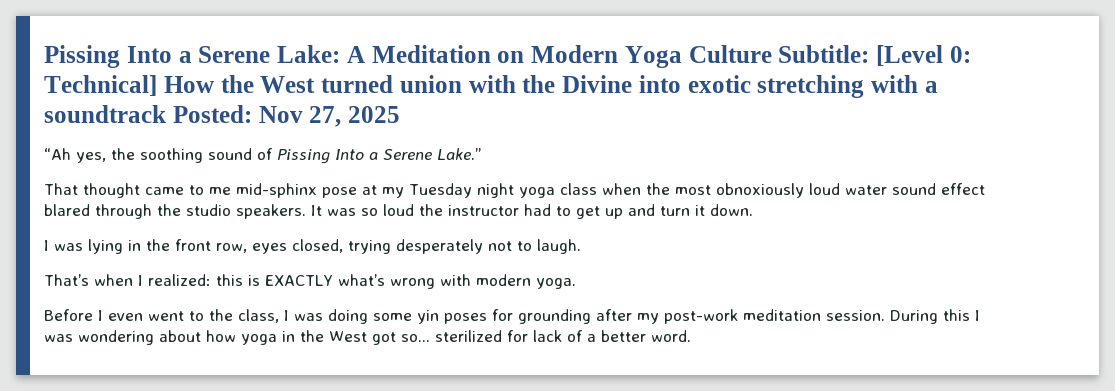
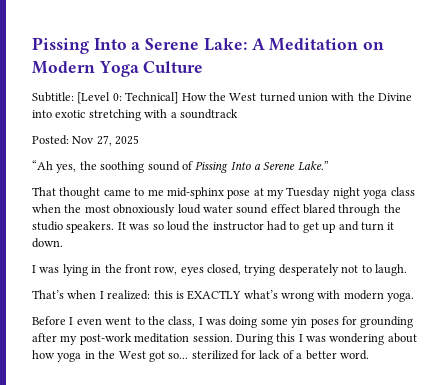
- Pissing Into a Serene Lake: A Meditation on Modern Yoga Culture Subtitle: [Level 0: Technical] How the West turned union with the Divine into exotic stretching with a soundtrack Posted: Nov 27, 2025
+ Pissing Into a Serene Lake: A Meditation on Modern Yoga Culture
+ Subtitle: [Level 0: Technical] How the West turned union with the Divine into exotic stretching with a soundtrack
+ Posted: Nov 27, 2025

